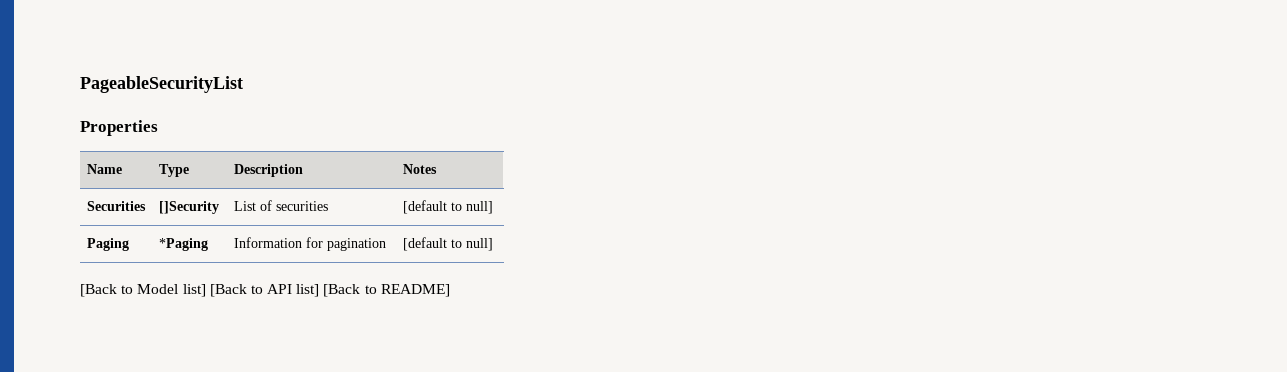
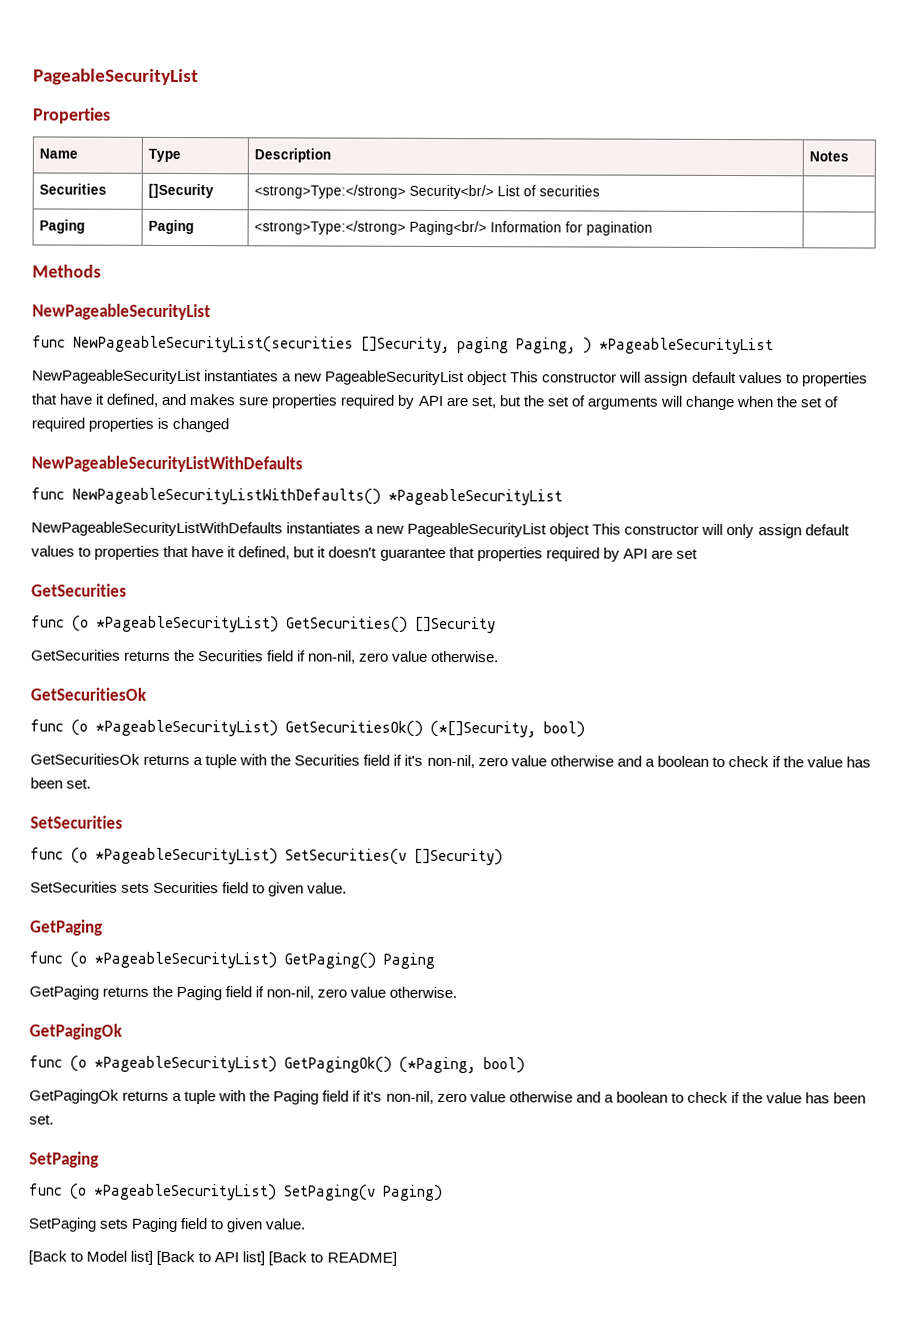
- Securities | []Security | List of securities | [default to null]
- Paging | *Paging | Information for pagination | [default to null]
+ Securities | []Security | <strong>Type:</strong> Security<br/> List of securities |
+ Paging | Paging | <strong>Type:</strong> Paging<br/> Information for pagination |
+ Methods
+ NewPageableSecurityList
+ func NewPageableSecurityList(securities []Security, paging Paging, ) *PageableSecurityList
+ NewPageableSecurityList instantiates a new PageableSecurityList object This constructor will assign default values to properties that have it defined, and makes sure properties required by API are set, but the set of arguments will change when the set of required properties is changed
+ NewPageableSecurityListWithDefaults
+ func NewPageableSecurityListWithDefaults() *PageableSecurityList
+ NewPageableSecurityListWithDefaults instantiates a new PageableSecurityList object This constructor will only assign default values to properties that have it defined, but it doesn't guarantee that properties required by API are set
+ GetSecurities
+ func (o *PageableSecurityList) GetSecurities() []Security
+ GetSecurities returns the Securities field if non-nil, zero value otherwise.
+ GetSecuritiesOk
+ func (o *PageableSecurityList) GetSecuritiesOk() (*[]Security, bool)
+ GetSecuritiesOk returns a tuple with the Securities field if it's non-nil, zero value otherwise and a boolean to check if the value has been set.
+ SetSecurities
+ func (o *PageableSecurityList) SetSecurities(v []Security)
+ SetSecurities sets Securities field to given value.
+ GetPaging
+ func (o *PageableSecurityList) GetPaging() Paging
+ GetPaging returns the Paging field if non-nil, zero value otherwise.
+ GetPagingOk
+ func (o *PageableSecurityList) GetPagingOk() (*Paging, bool)
+ GetPagingOk returns a tuple with the Paging field if it's non-nil, zero value otherwise and a boolean to check if the value has been set.
+ SetPaging
+ func (o *PageableSecurityList) SetPaging(v Paging)
+ SetPaging sets Paging field to given value.

